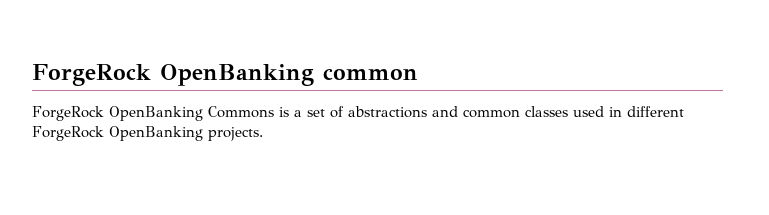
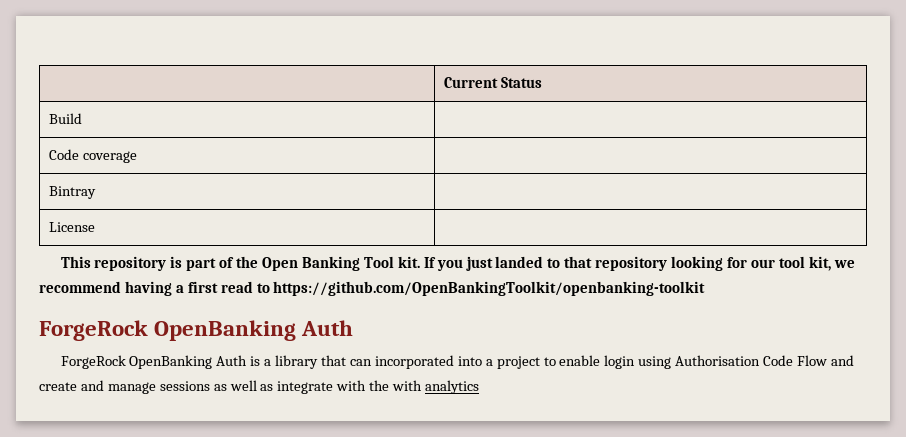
- ForgeRock OpenBanking common
- ForgeRock OpenBanking Commons is a set of abstractions and common classes used in different ForgeRock OpenBanking projects.
+ | Current Status
+ Build |
+ Code coverage |
+ Bintray |
+ License |
+ This repository is part of the Open Banking Tool kit. If you just landed to that repository looking for our tool kit, we recommend having a first read to https://github.com/OpenBankingToolkit/openbanking-toolkit
+ ForgeRock OpenBanking Auth
+ ForgeRock OpenBanking Auth is a library that can incorporated into a project to enable login using Authorisation Code Flow and create and manage sessions as well as integrate with the with analytics

